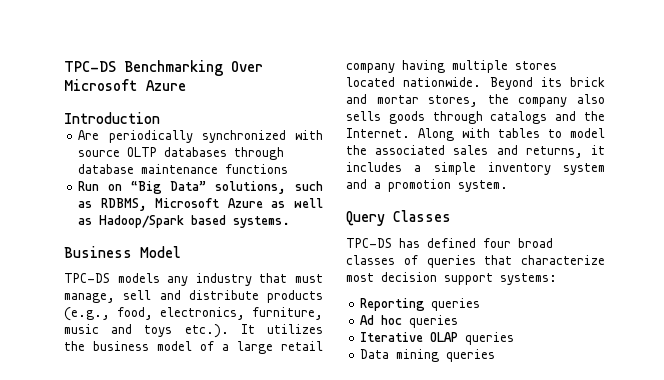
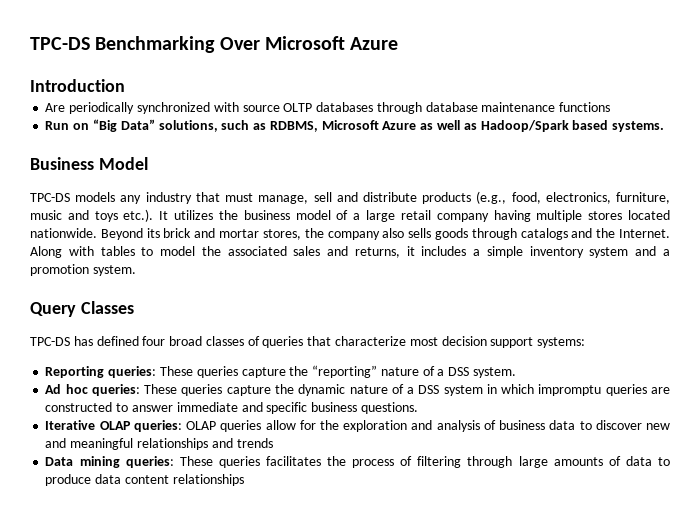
- Reporting queries
+ Reporting queries: These queries capture the “reporting” nature of a DSS system.
- Ad hoc queries
+ Ad hoc queries: These queries capture the dynamic nature of a DSS system in which impromptu queries are constructed to answer immediate and specific business questions.
- Iterative OLAP queries
- Data mining queries
+ Iterative OLAP queries: OLAP queries allow for the exploration and analysis of business data to discover new and meaningful relationships and trends
+ Data mining queries: These queries facilitates the process of filtering through large amounts of data to produce data content relationships

